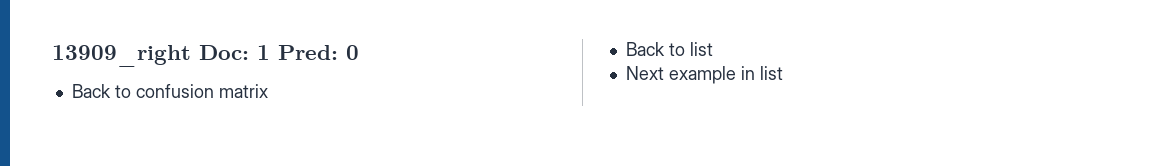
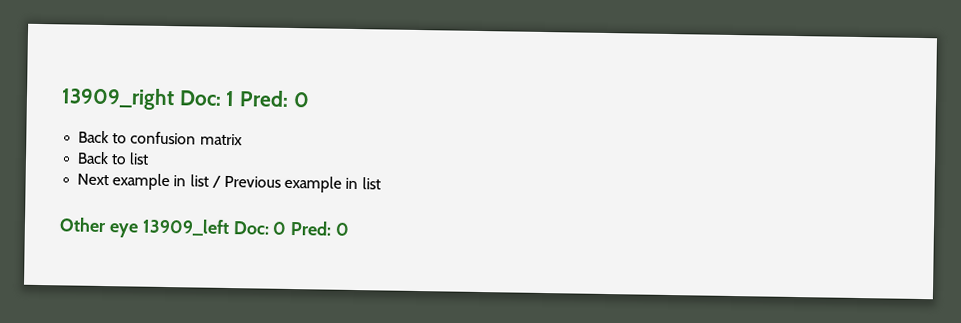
- Next example in list
+ Next example in list / Previous example in list
+ Other eye 13909_left Doc: 0 Pred: 0

